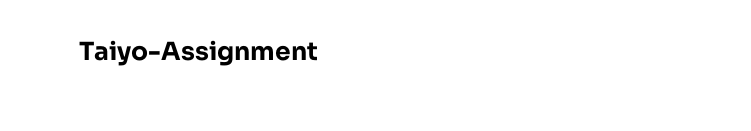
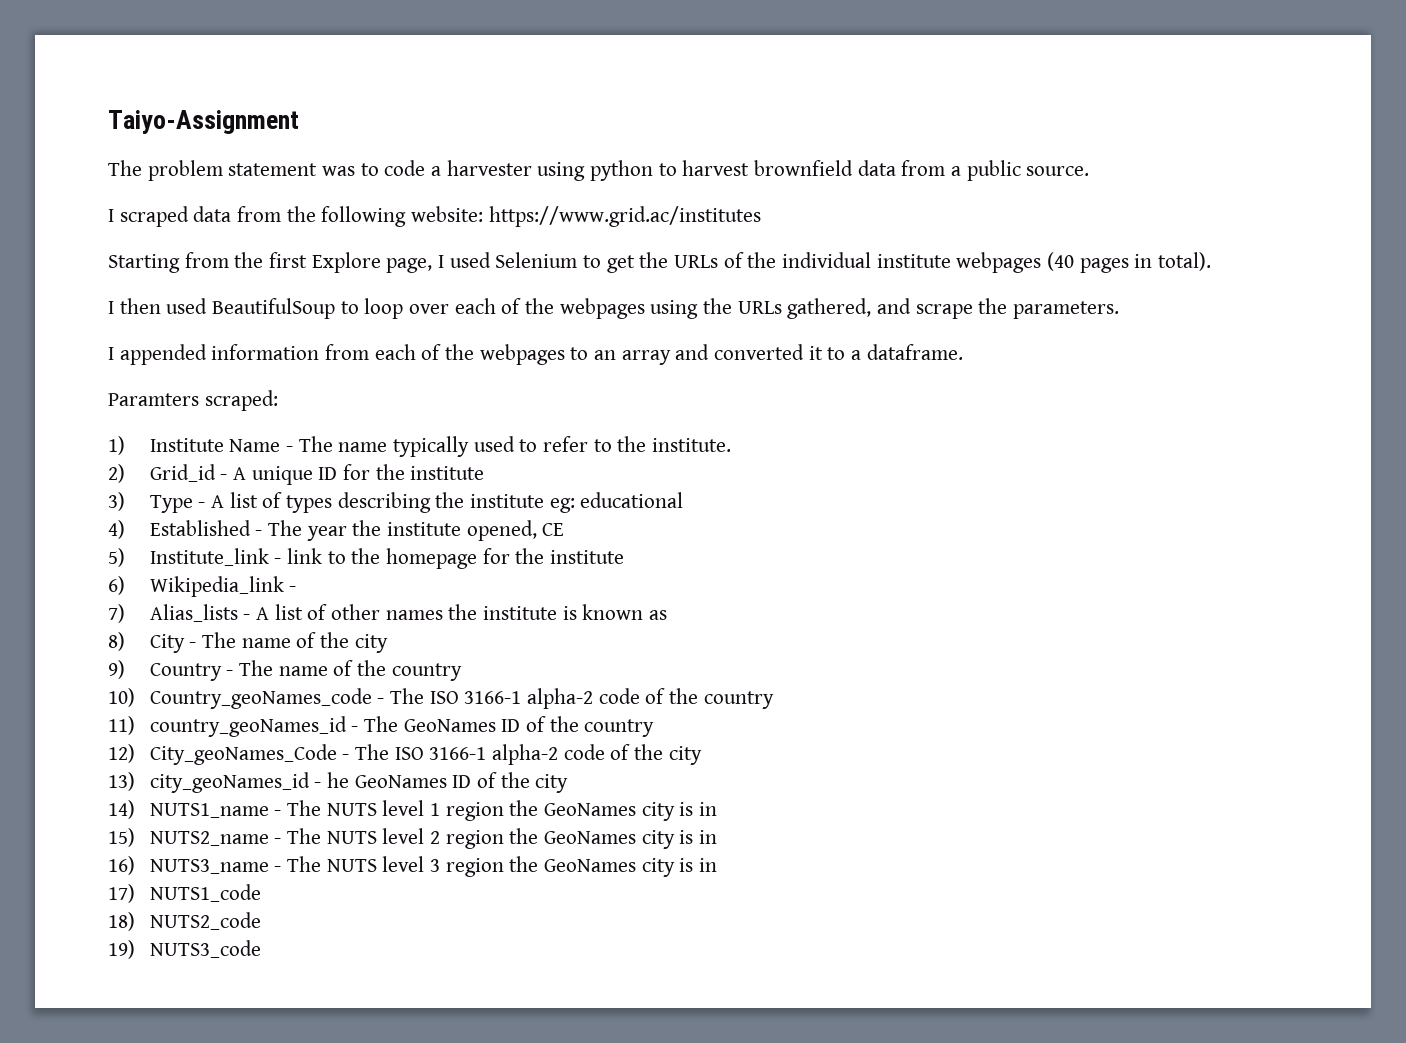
+ The problem statement was to code a harvester using python to harvest brownfield data from a public source.
+ I scraped data from the following website: https://www.grid.ac/institutes
+ Starting from the first Explore page, I used Selenium to get the URLs of the individual institute webpages (40 pages in total).
+ I then used BeautifulSoup to loop over each of the webpages using the URLs gathered, and scrape the parameters.
+ I appended information from each of the webpages to an array and converted it to a dataframe.
+ Paramters scraped:
+ 1) Institute Name - The name typically used to refer to the institute.
+ 2) Grid_id - A unique ID for the institute
+ 3) Type - A list of types describing the institute eg: educational
+ 4) Established - The year the institute opened, CE
+ 5) Institute_link - link to the homepage for the institute
+ 6) Wikipedia_link -
+ 7) Alias_lists - A list of other names the institute is known as
+ 8) City - The name of the city
+ 9) Country - The name of the country
+ 10) Country_geoNames_code - The ISO 3166-1 alpha-2 code of the country
+ 11) country_geoNames_id - The GeoNames ID of the country
+ 12) City_geoNames_Code - The ISO 3166-1 alpha-2 code of the city
+ 13) city_geoNames_id - he GeoNames ID of the city
+ 14) NUTS1_name - The NUTS level 1 region the GeoNames city is in
+ 15) NUTS2_name - The NUTS level 2 region the GeoNames city is in
+ 16) NUTS3_name - The NUTS level 3 region the GeoNames city is in
+ 17) NUTS1_code
+ 18) NUTS2_code
+ 19) NUTS3_code

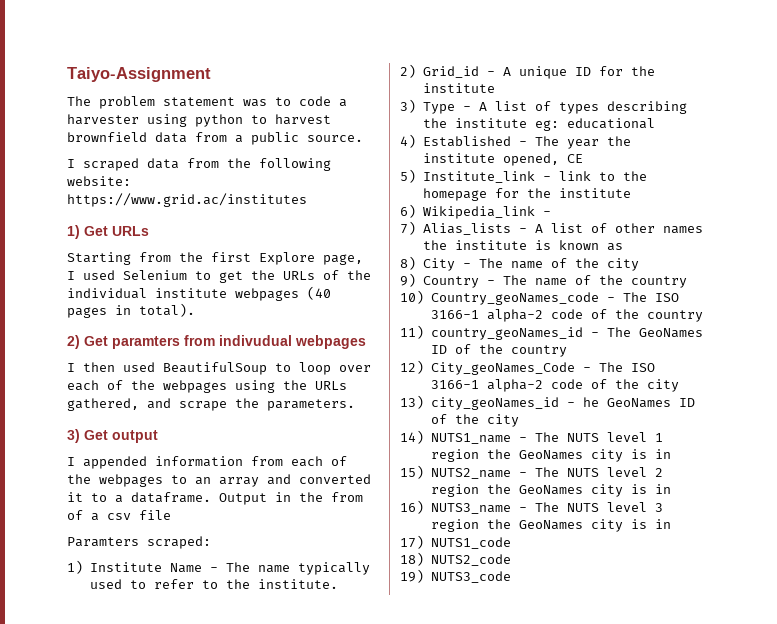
+ 1) Get URLs
+ 2) Get paramters from indivudual webpages
+ 3) Get output
+ Output in the from of a csv file

